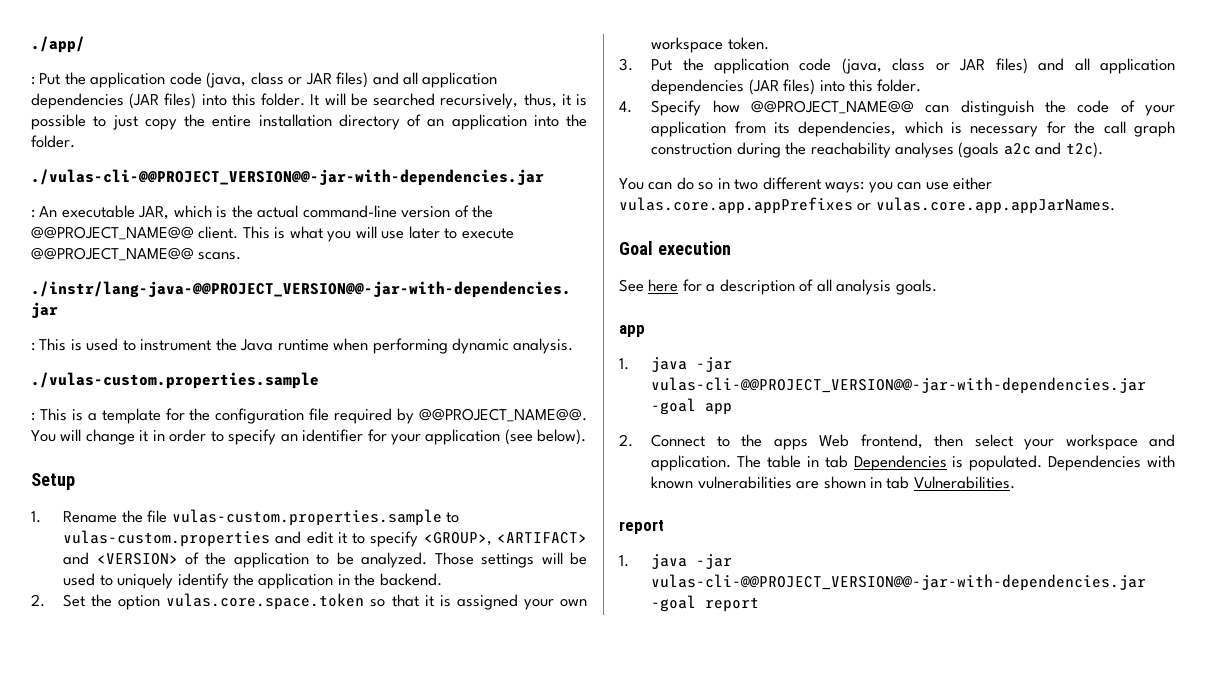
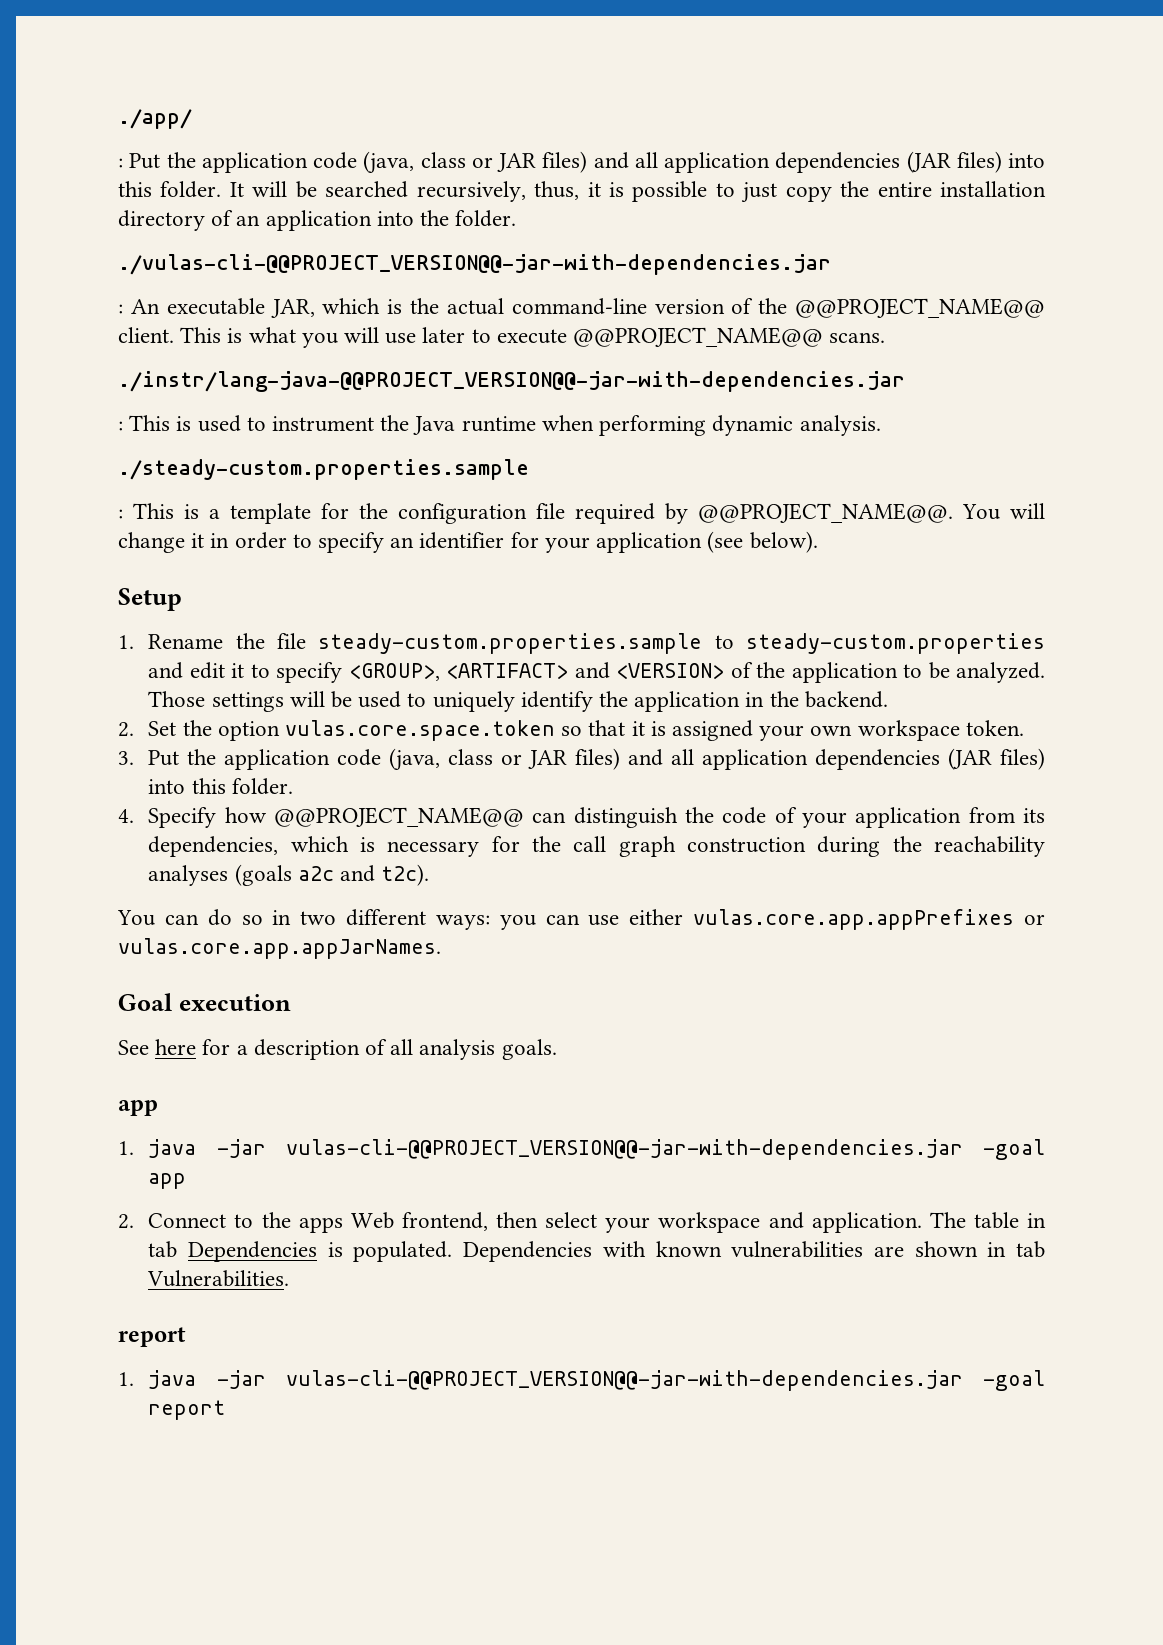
- ./vulas-custom.properties.sample
+ ./steady-custom.properties.sample
- 1. Rename the file vulas-custom.properties.sample to vulas-custom.properties and edit it to specify <GROUP>, <ARTIFACT> and <VERSION> of the application to be analyzed.
+ 1. Rename the file steady-custom.properties.sample to steady-custom.properties and edit it to specify <GROUP>, <ARTIFACT> and <VERSION> of the application to be analyzed.

